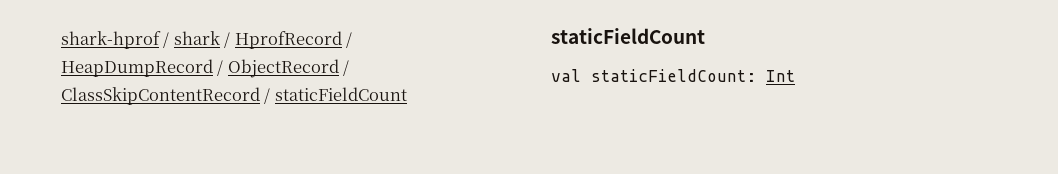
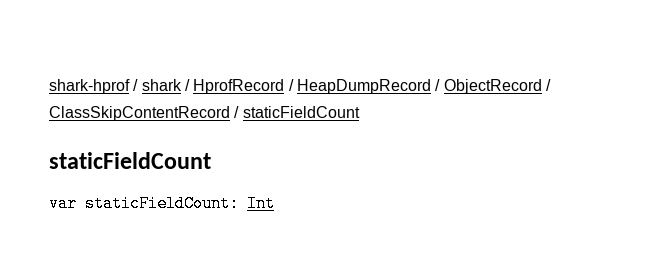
- val staticFieldCount: Int
+ var staticFieldCount: Int

